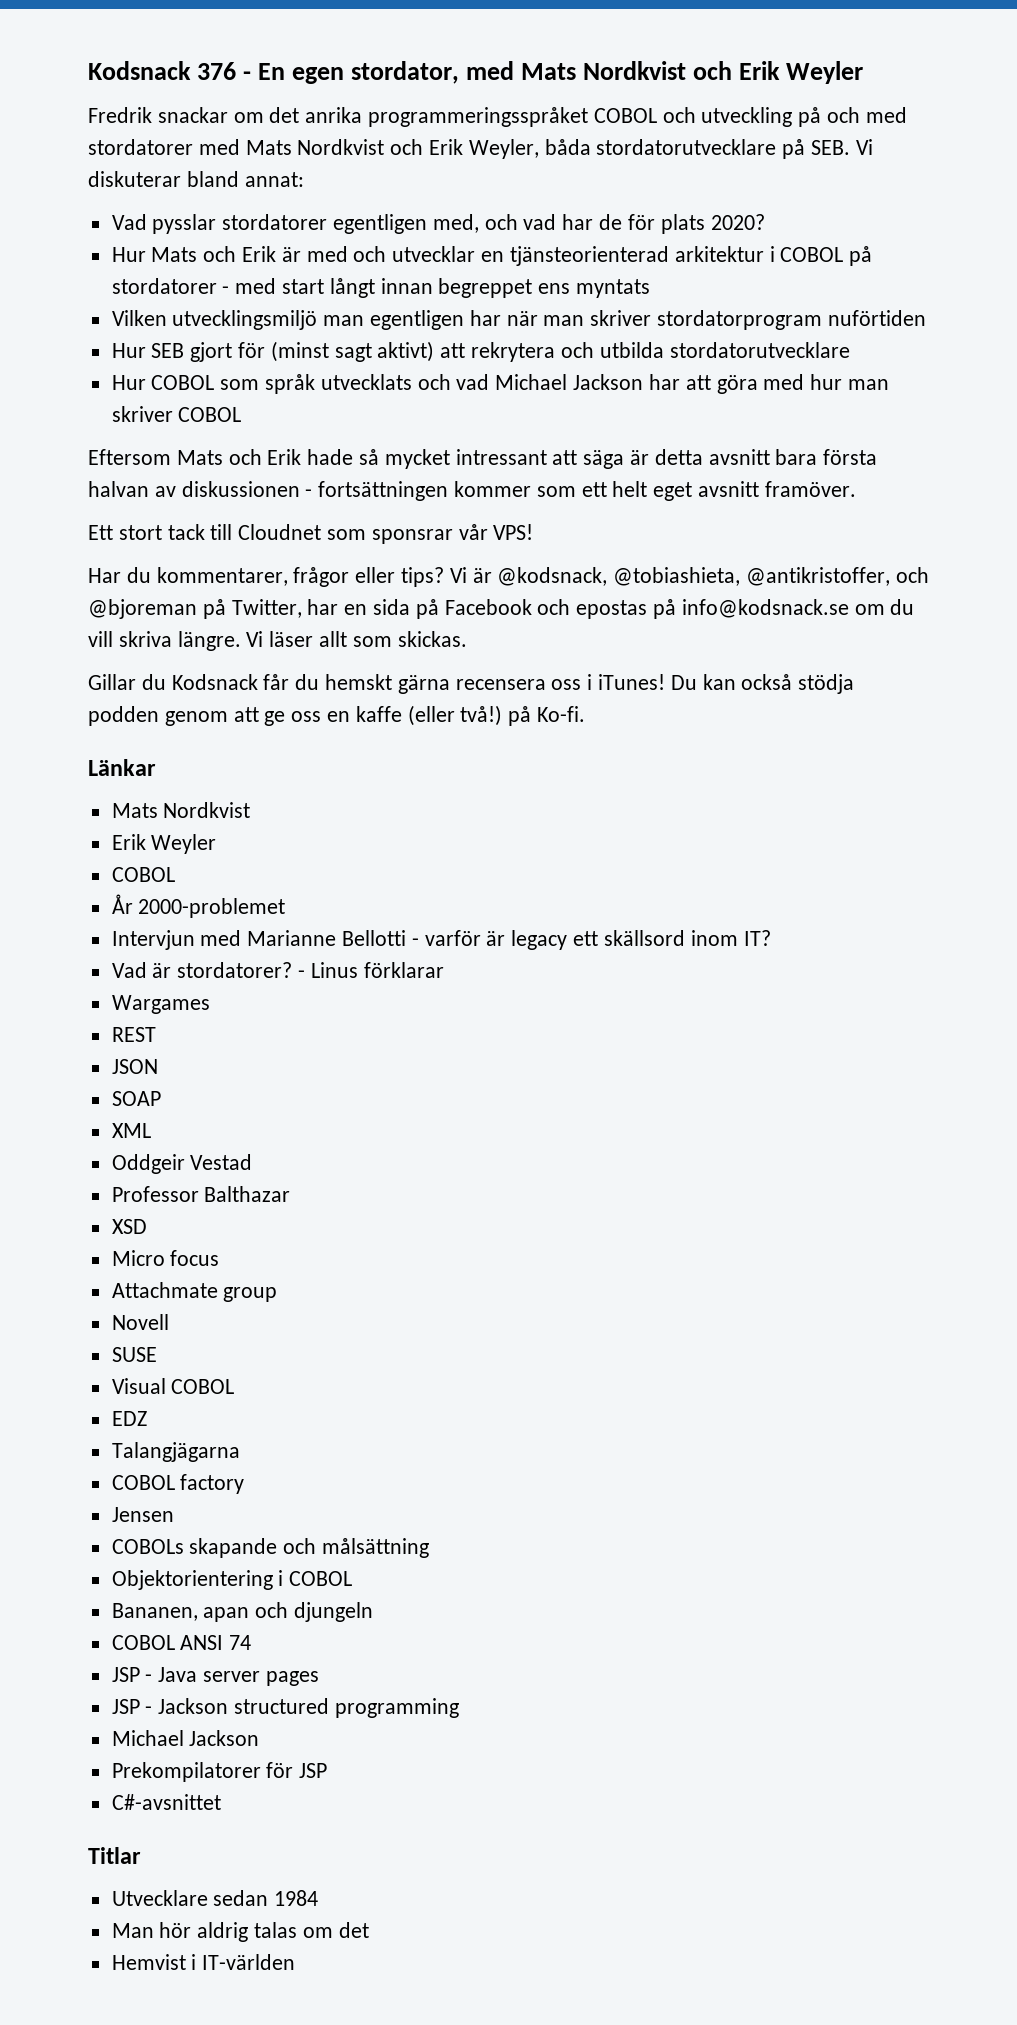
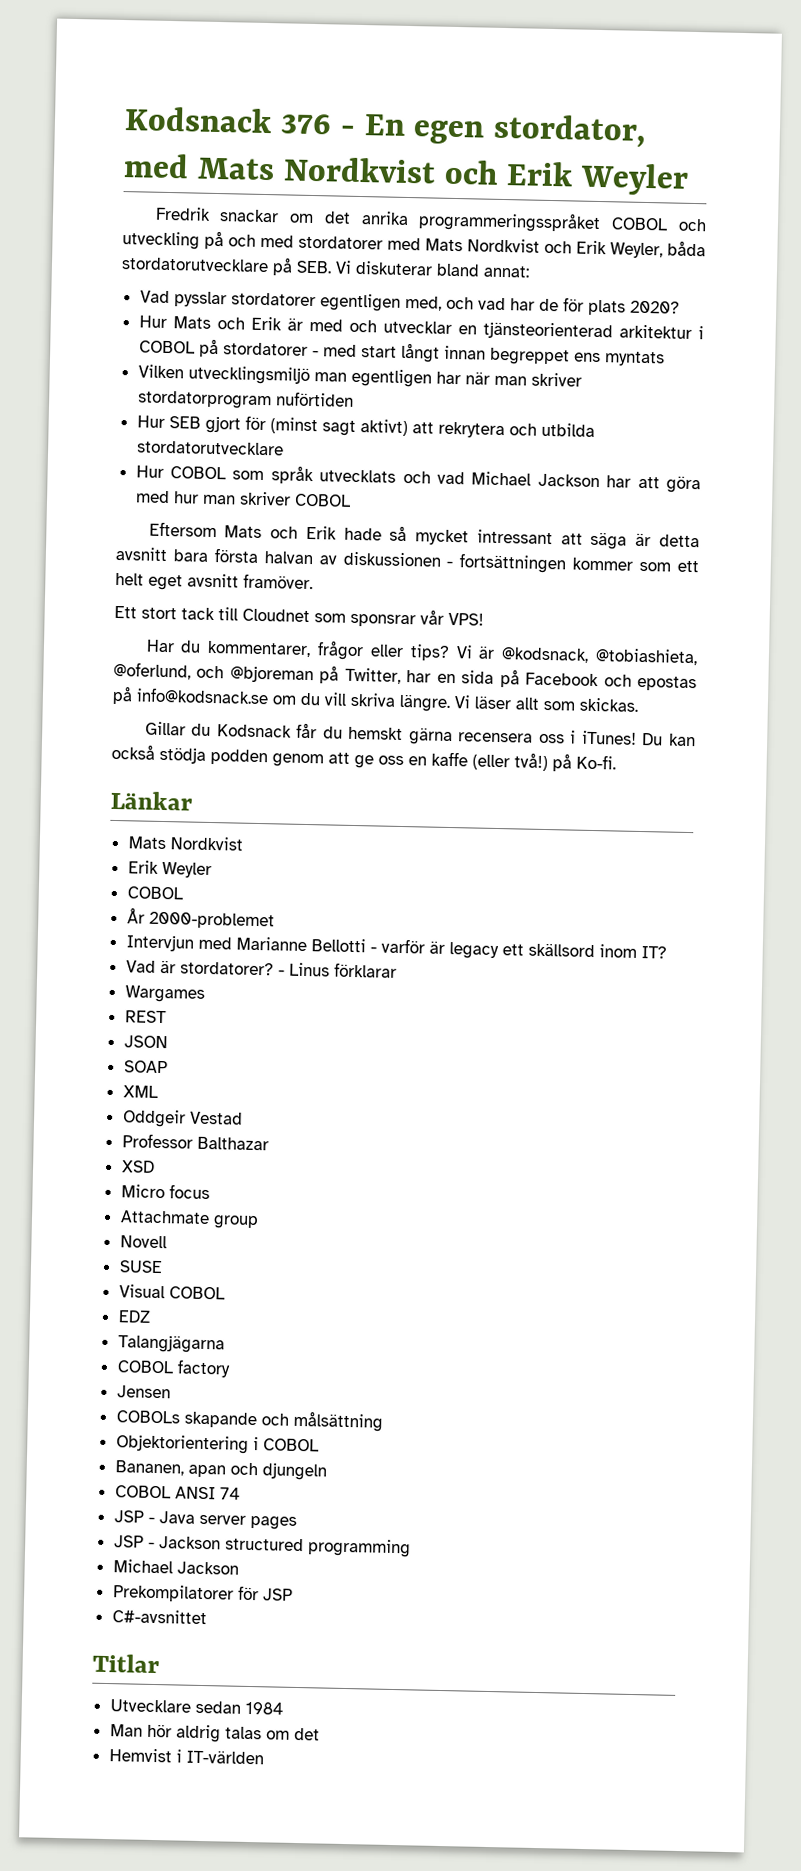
- Vi är @kodsnack, @tobiashieta, @antikristoffer, och @bjoreman på Twitter, har en sida på Facebook och epostas på info@kodsnack.se om du vill skriva längre.
+ Vi är @kodsnack, @tobiashieta, @oferlund, och @bjoreman på Twitter, har en sida på Facebook och epostas på info@kodsnack.se om du vill skriva längre.

